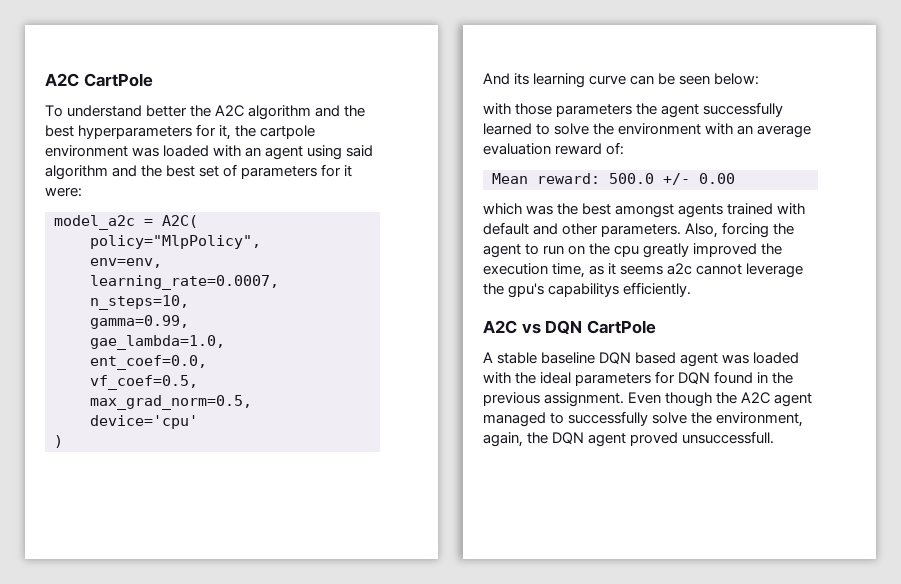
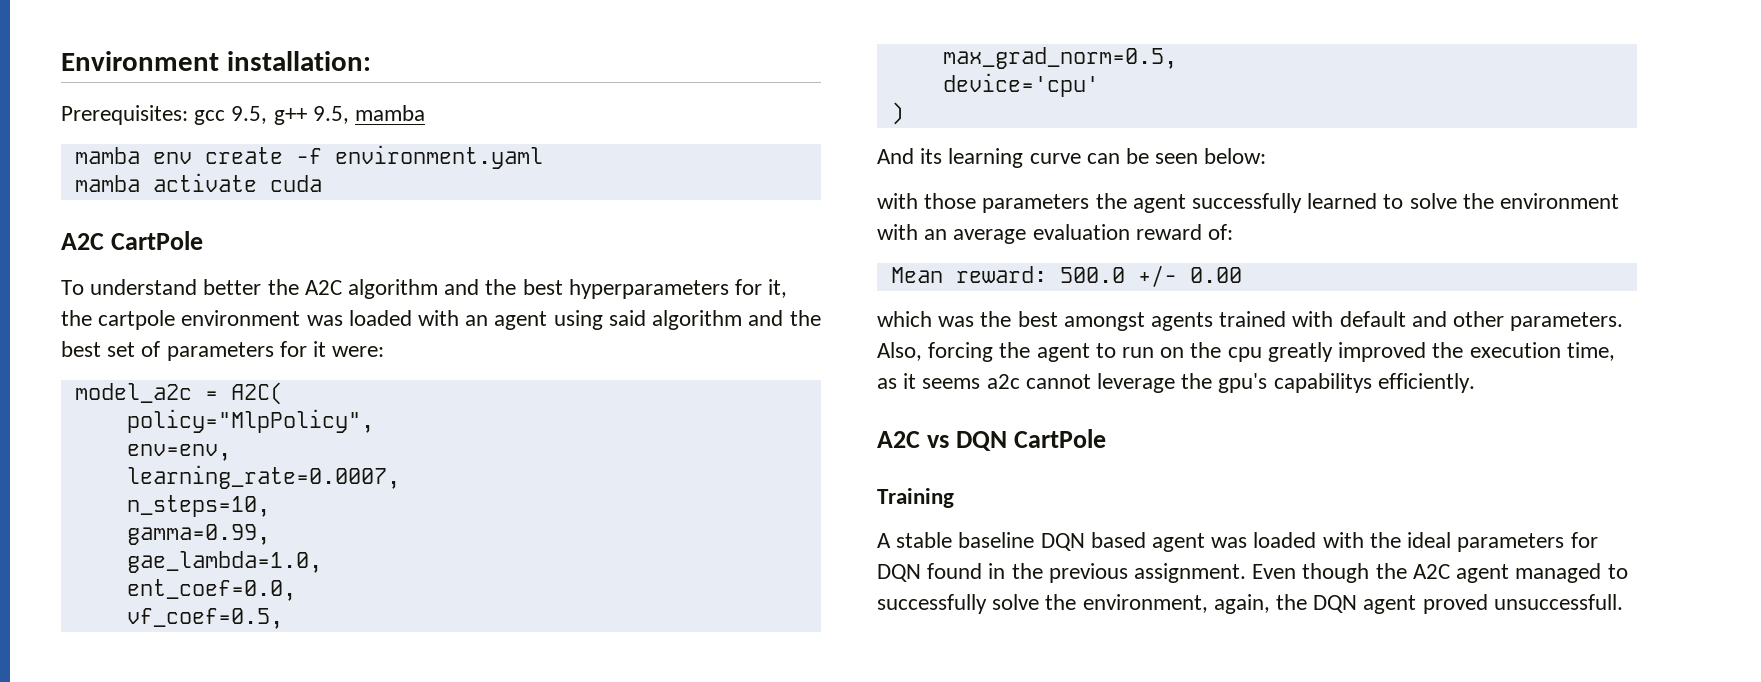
+ Environment installation:
+ Prerequisites: gcc 9.5, g++ 9.5, mamba
+ mamba env create -f environment.yaml
+ mamba activate cuda
+ Training

